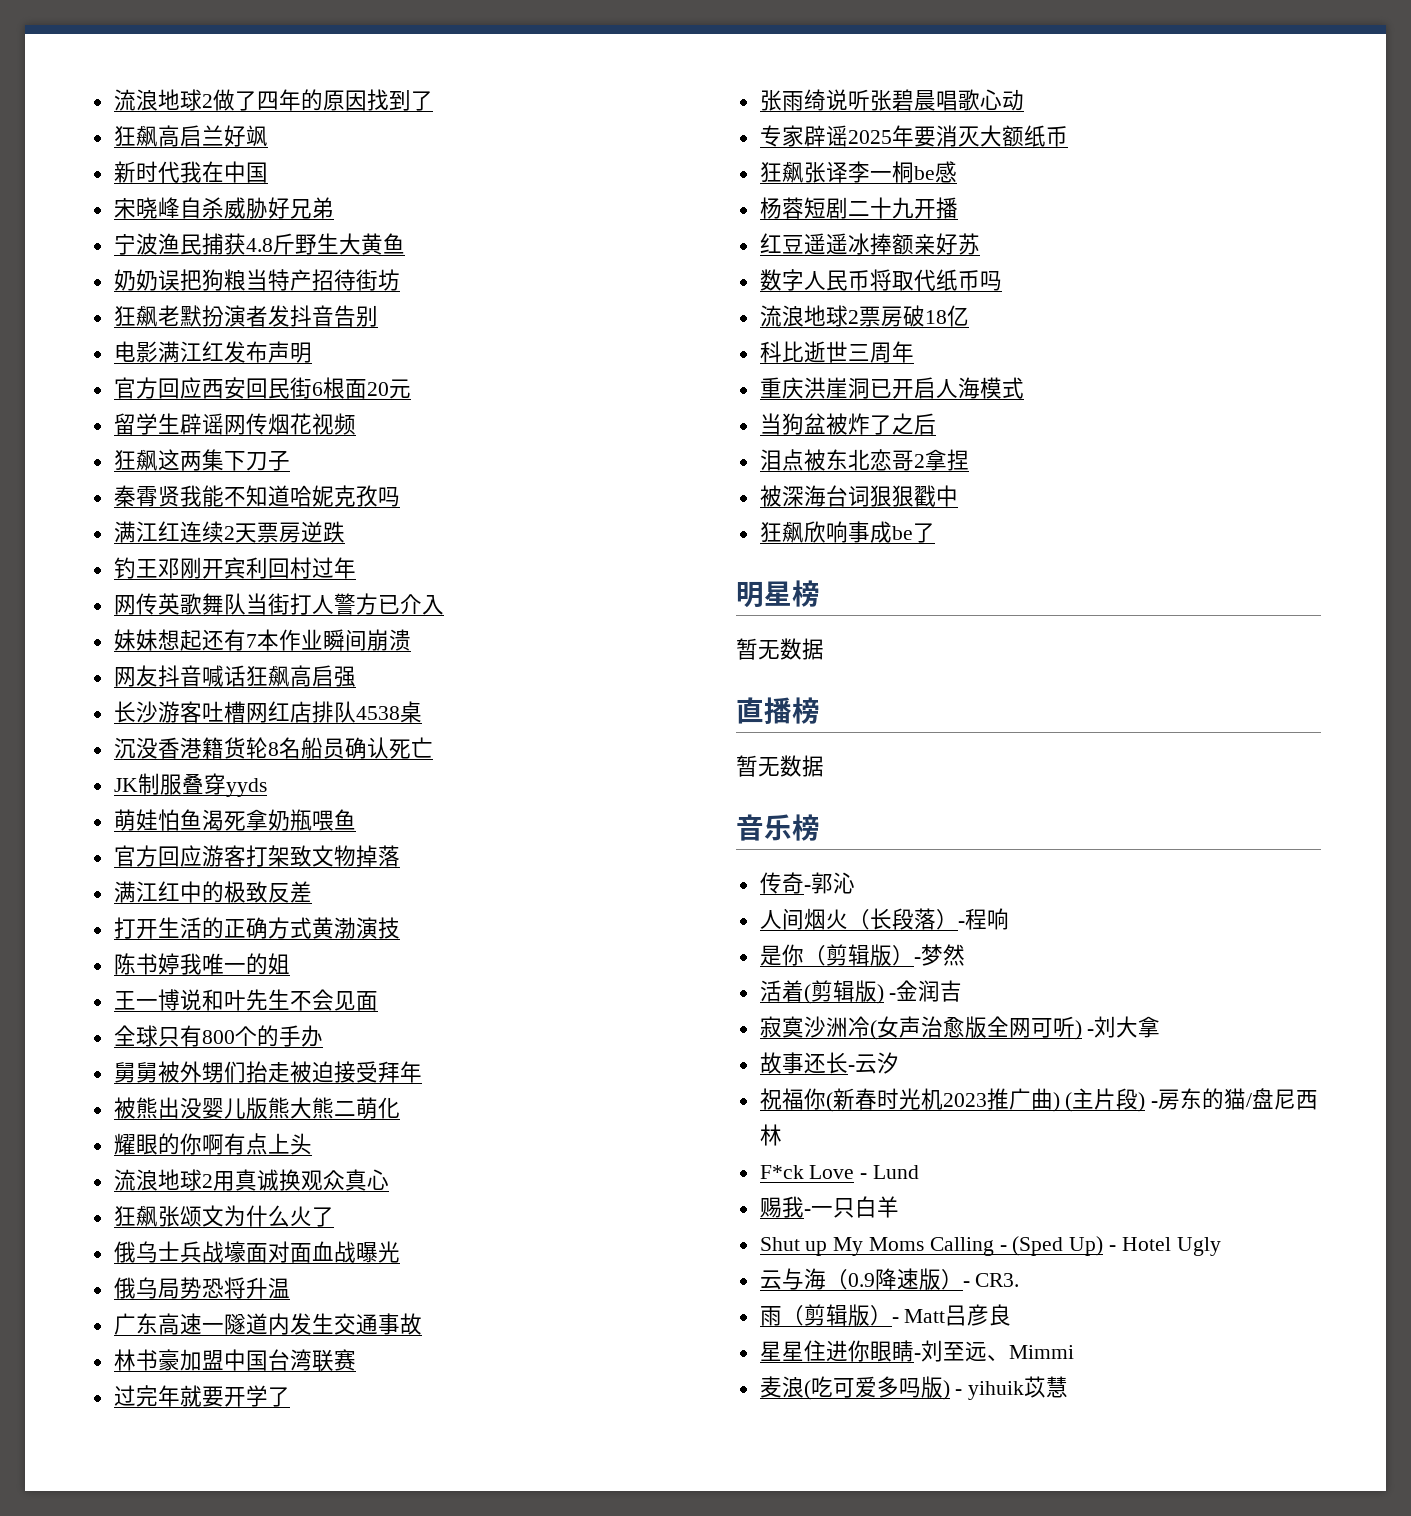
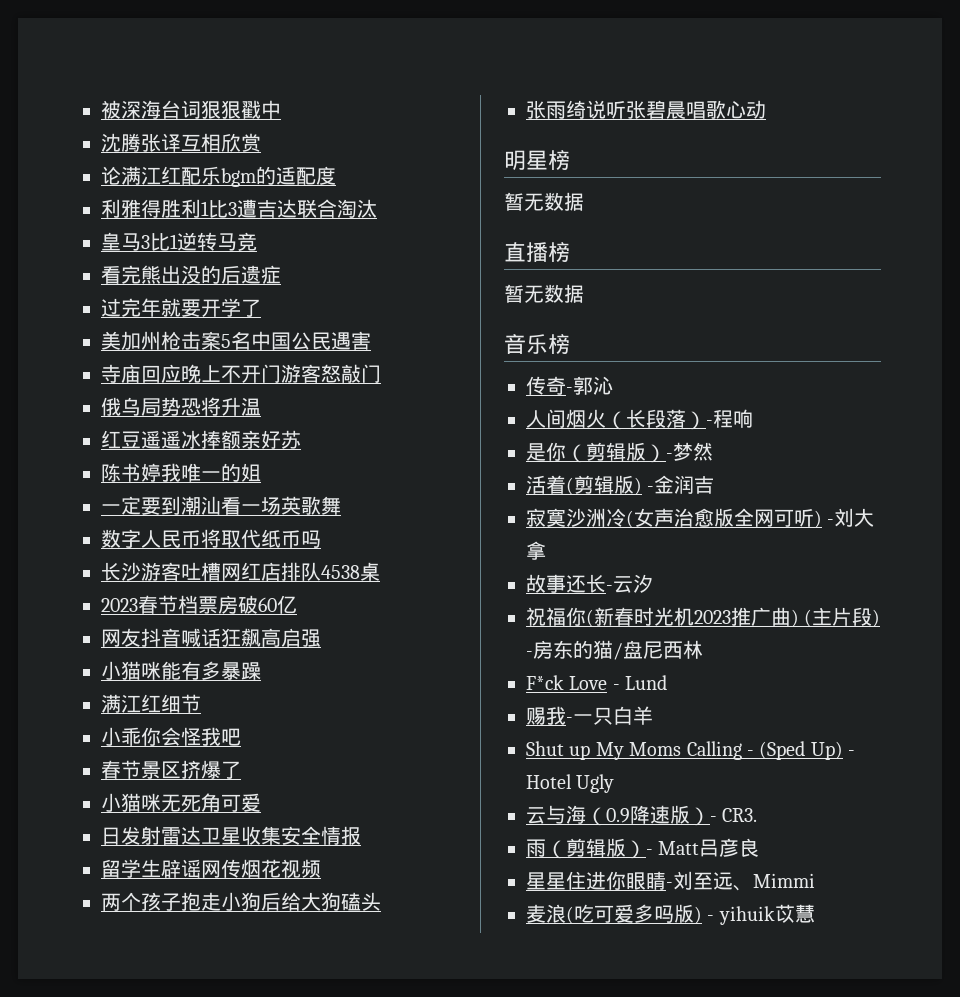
- 流浪地球2做了四年的原因找到了
- 狂飙高启兰好飒
- 新时代我在中国
- 宋晓峰自杀威胁好兄弟
- 宁波渔民捕获4.8斤野生大黄鱼
- 奶奶误把狗粮当特产招待街坊
- 狂飙老默扮演者发抖音告别
- 电影满江红发布声明
- 官方回应西安回民街6根面20元
- 留学生辟谣网传烟花视频
- 狂飙这两集下刀子
- 秦霄贤我能不知道哈妮克孜吗
- 满江红连续2天票房逆跌
- 钓王邓刚开宾利回村过年
- 网传英歌舞队当街打人警方已介入
- 妹妹想起还有7本作业瞬间崩溃
- 网友抖音喊话狂飙高启强
+ 被深海台词狠狠戳中
+ 沈腾张译互相欣赏
+ 论满江红配乐bgm的适配度
+ 利雅得胜利1比3遭吉达联合淘汰
+ 皇马3比1逆转马竞
+ 看完熊出没的后遗症
+ 过完年就要开学了
+ 美加州枪击案5名中国公民遇害
+ 寺庙回应晚上不开门游客怒敲门
+ 俄乌局势恐将升温
+ 红豆遥遥冰捧额亲好苏
+ 陈书婷我唯一的姐
+ 一定要到潮汕看一场英歌舞
+ 数字人民币将取代纸币吗
- 沉没香港籍货轮8名船员确认死亡
- JK制服叠穿yyds
- 萌娃怕鱼渴死拿奶瓶喂鱼
- 官方回应游客打架致文物掉落
- 满江红中的极致反差
- 打开生活的正确方式黄渤演技
- 陈书婷我唯一的姐
- 王一博说和叶先生不会见面
- 全球只有800个的手办
- 舅舅被外甥们抬走被迫接受拜年
- 被熊出没婴儿版熊大熊二萌化
- 耀眼的你啊有点上头
- 流浪地球2用真诚换观众真心
- 狂飙张颂文为什么火了
- 俄乌士兵战壕面对面血战曝光
- 俄乌局势恐将升温
- 广东高速一隧道内发生交通事故
- 林书豪加盟中国台湾联赛
- 过完年就要开学了
+ 2023春节档票房破60亿
+ 网友抖音喊话狂飙高启强
+ 小猫咪能有多暴躁
+ 满江红细节
+ 小乖你会怪我吧
+ 春节景区挤爆了
+ 小猫咪无死角可爱
+ 日发射雷达卫星收集安全情报
+ 留学生辟谣网传烟花视频
+ 两个孩子抱走小狗后给大狗磕头
- 专家辟谣2025年要消灭大额纸币
- 狂飙张译李一桐be感
- 杨蓉短剧二十九开播
- 红豆遥遥冰捧额亲好苏
- 数字人民币将取代纸币吗
- 流浪地球2票房破18亿
- 科比逝世三周年
- 重庆洪崖洞已开启人海模式
- 当狗盆被炸了之后
- 泪点被东北恋哥2拿捏
- 被深海台词狠狠戳中
- 狂飙欣响事成be了

